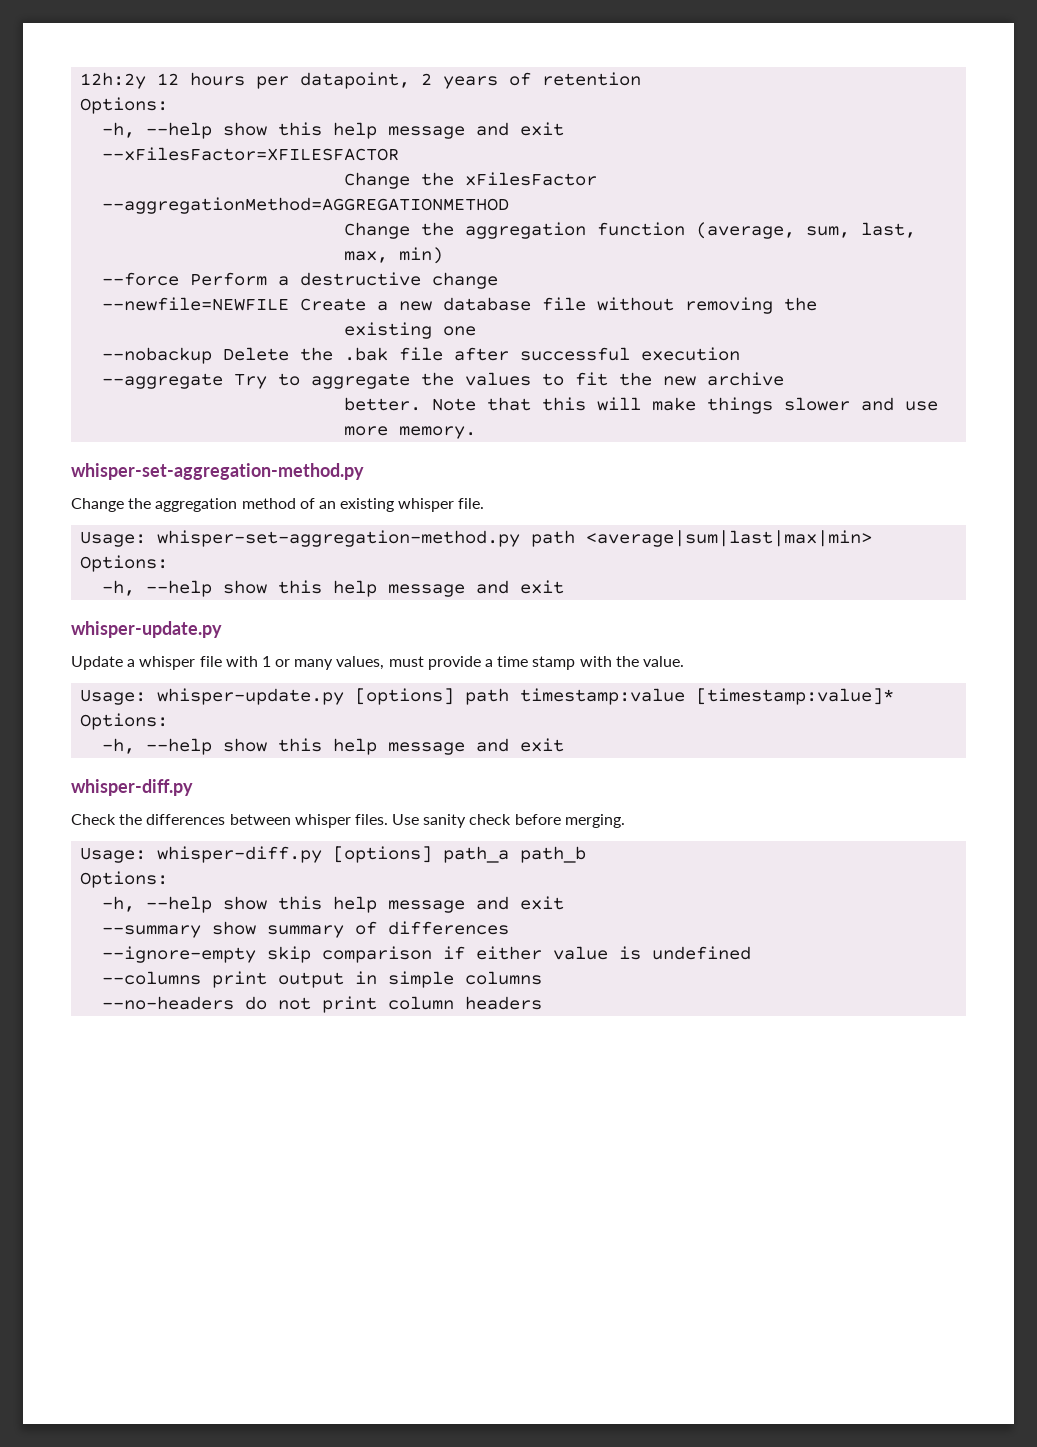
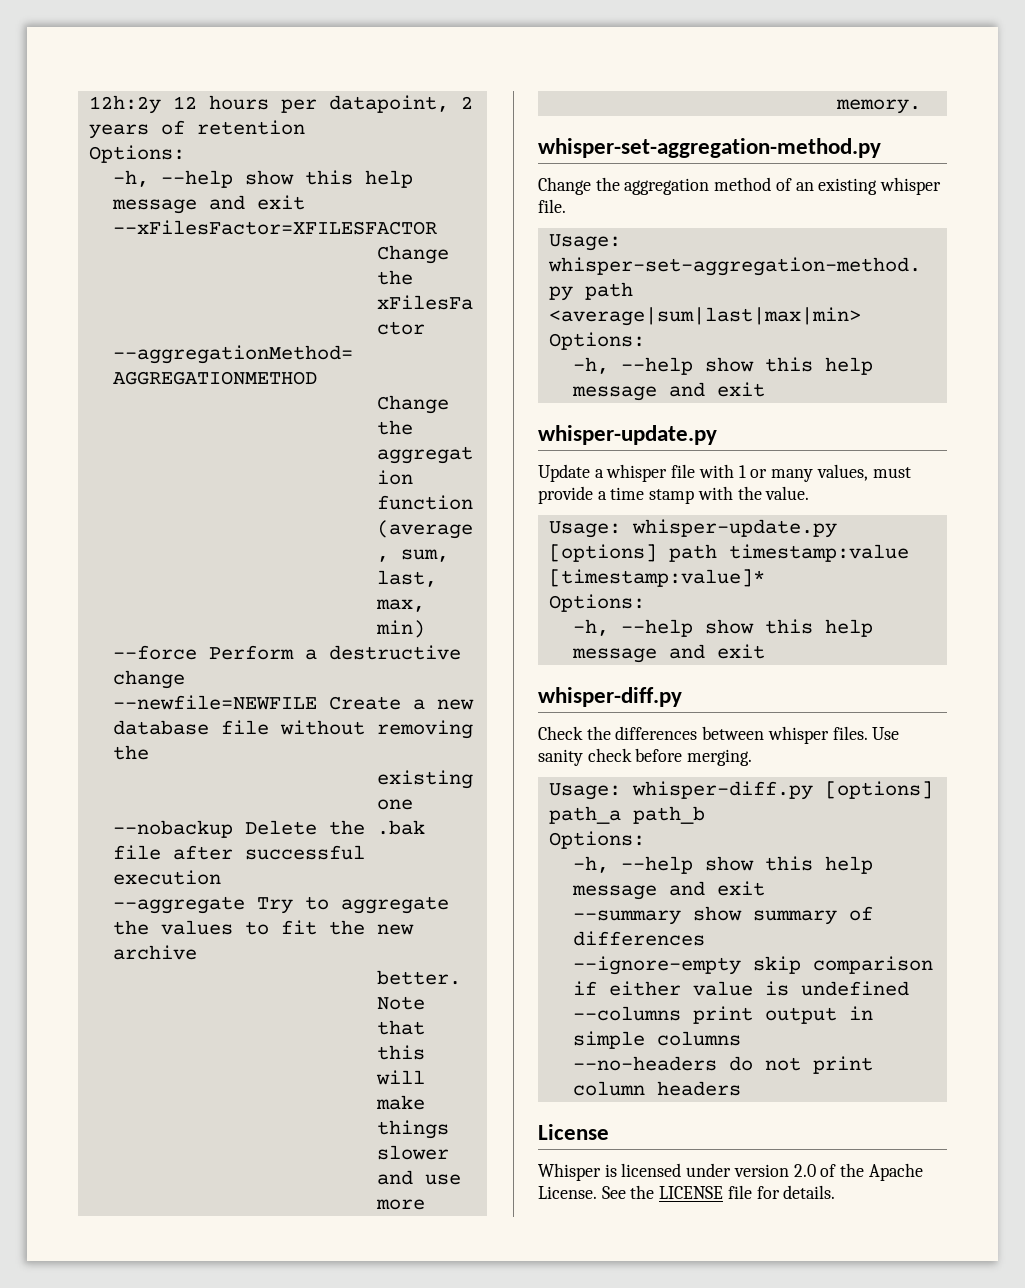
+ License
+ Whisper is licensed under version 2.0 of the Apache License. See the LICENSE file for details.

